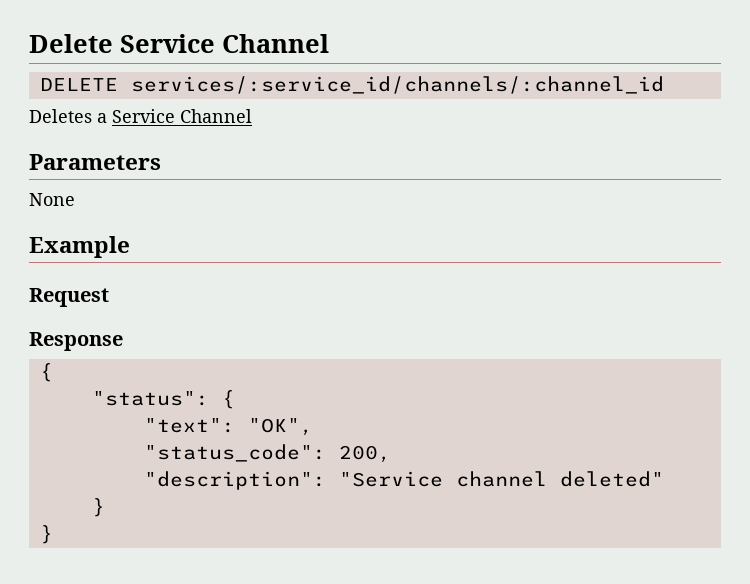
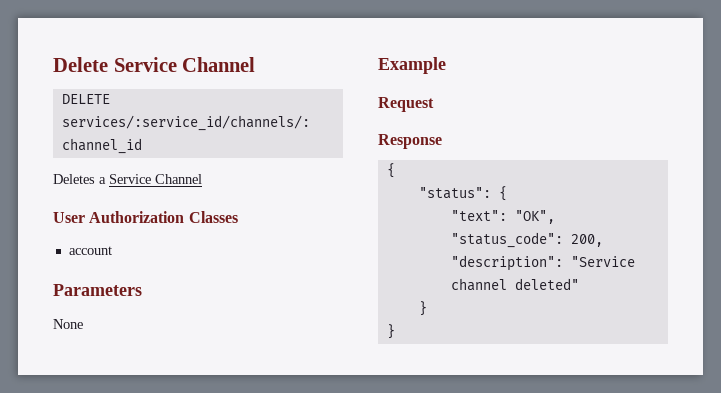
+ User Authorization Classes
+ account

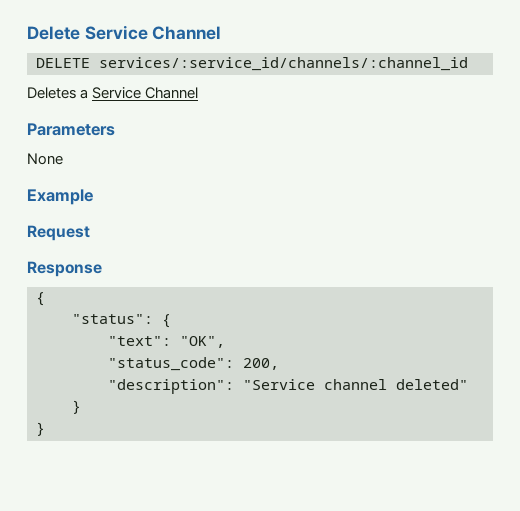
- User Authorization Classes
- account

